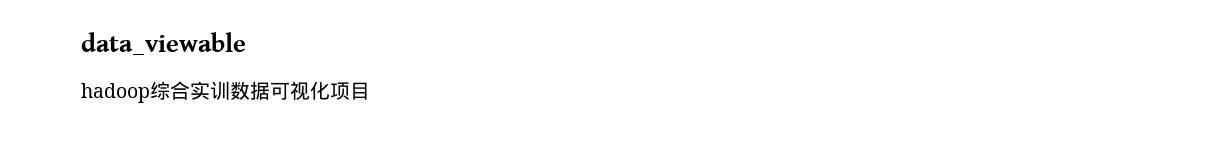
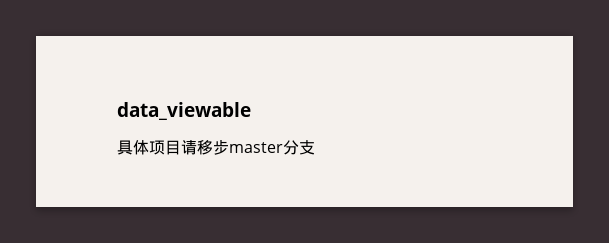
- hadoop综合实训数据可视化项目
+ 具体项目请移步master分支

